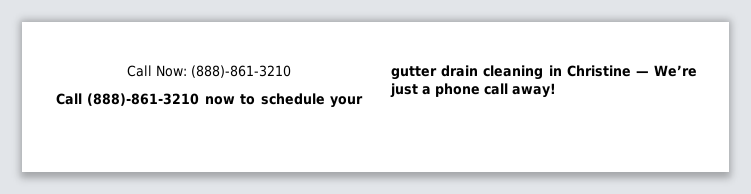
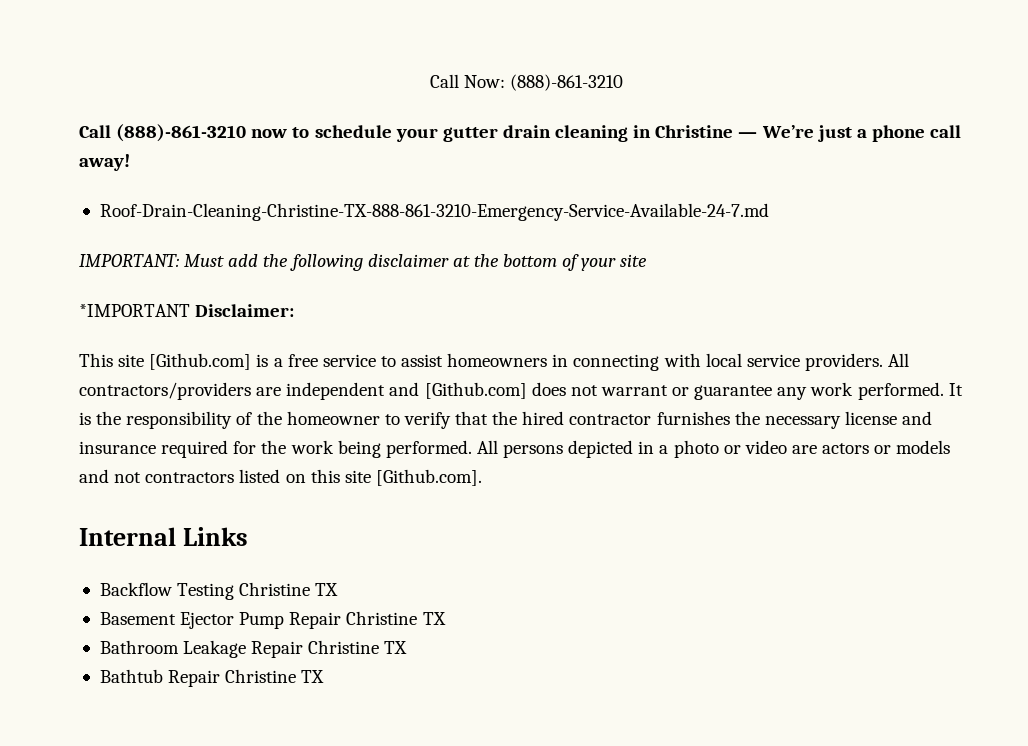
+ Roof-Drain-Cleaning-Christine-TX-888-861-3210-Emergency-Service-Available-24-7.md
+ IMPORTANT: Must add the following disclaimer at the bottom of your site
+ *IMPORTANT Disclaimer:
+ This site [Github.com] is a free service to assist homeowners in connecting with local service providers. All contractors/providers are independent and [Github.com] does not warrant or guarantee any work performed. It is the responsibility of the homeowner to verify that the hired contractor furnishes the necessary license and insurance required for the work being performed. All persons depicted in a photo or video are actors or models and not contractors listed on this site [Github.com].
+ Internal Links
+ Backflow Testing Christine TX
+ Basement Ejector Pump Repair Christine TX
+ Bathroom Leakage Repair Christine TX
+ Bathtub Repair Christine TX

